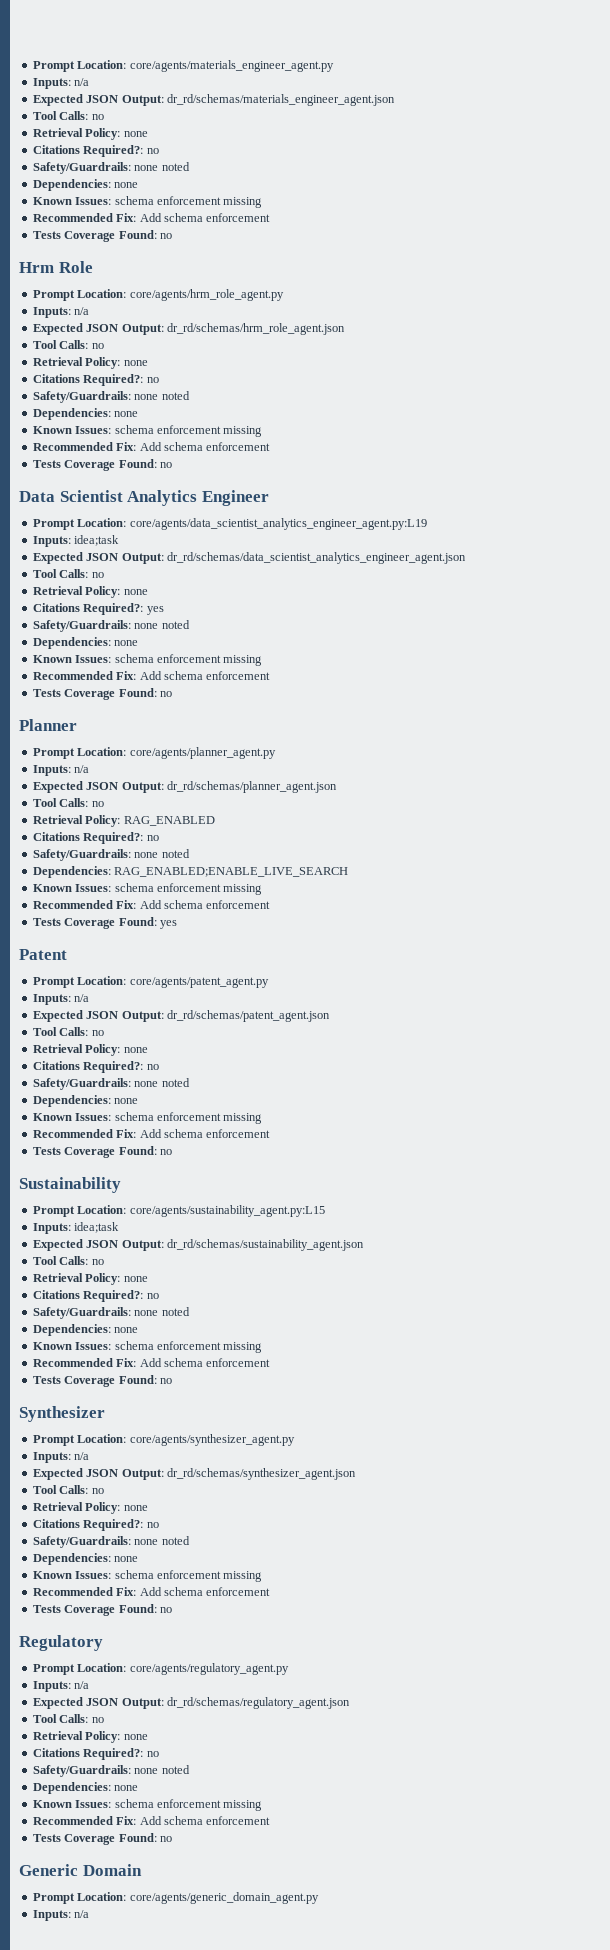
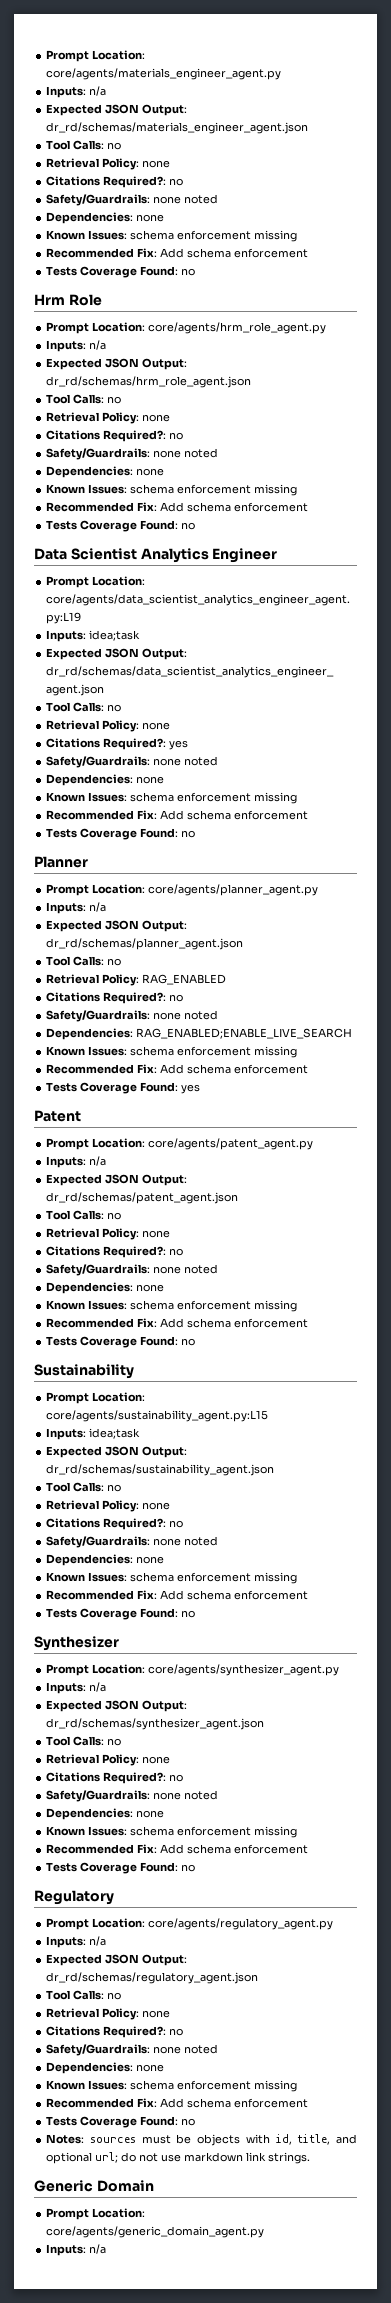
+ Notes: sources must be objects with id, title, and optional url; do not use markdown link strings.

